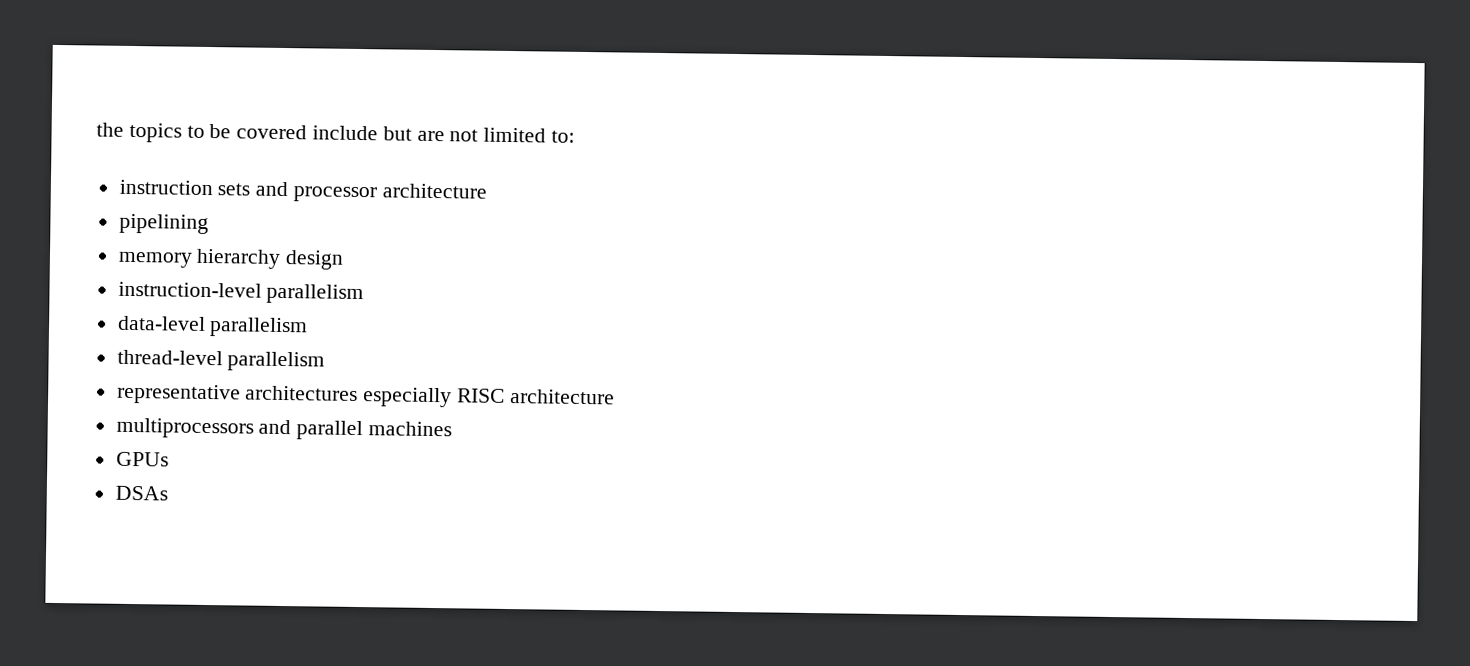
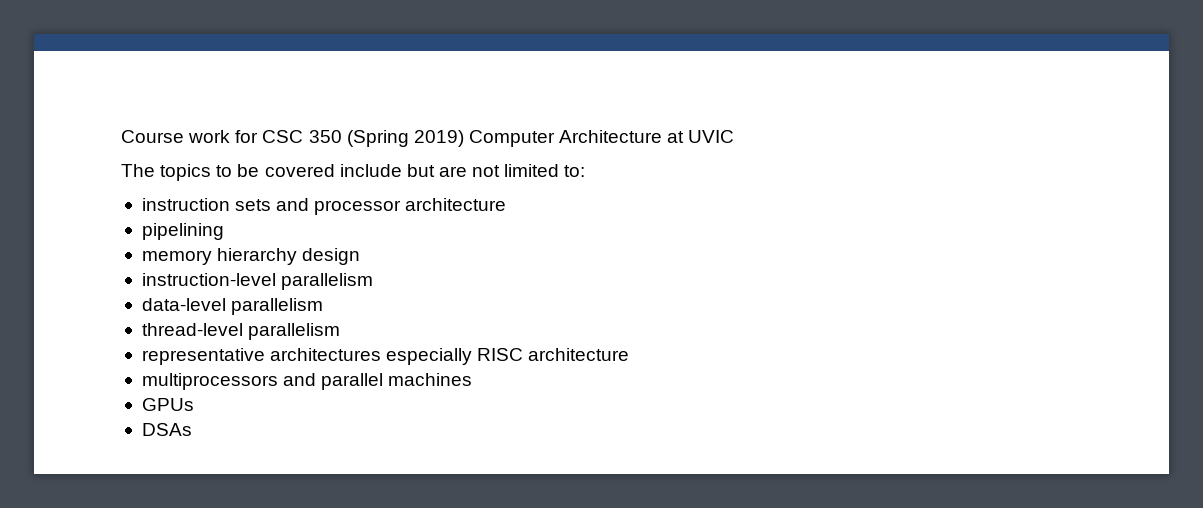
- the topics to be covered include but are not limited to:
+ Course work for CSC 350 (Spring 2019) Computer Architecture at UVIC
+ The topics to be covered include but are not limited to:

